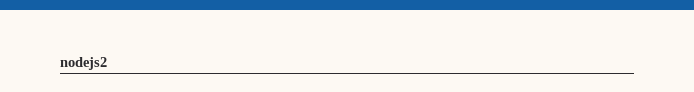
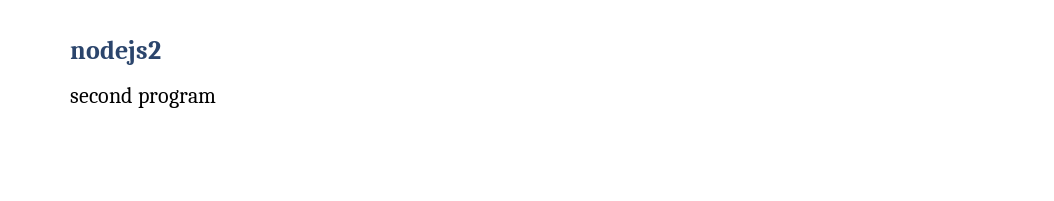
+ second program

